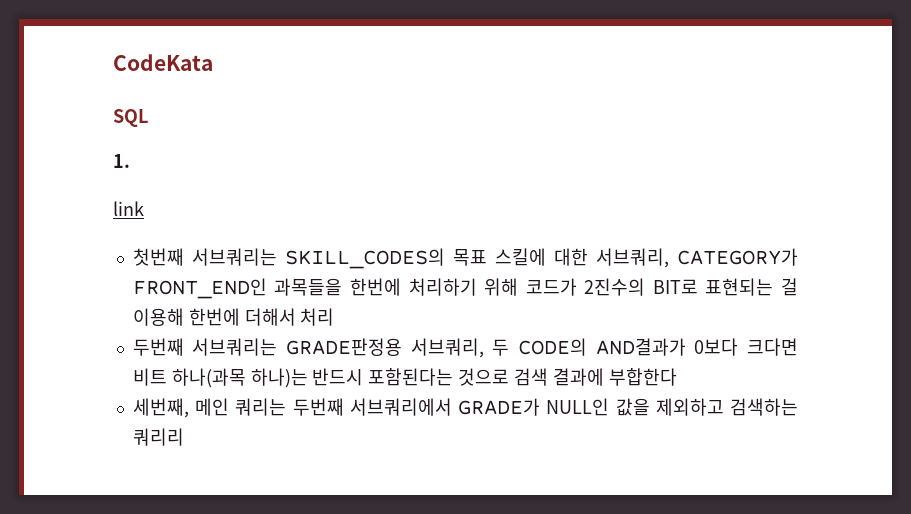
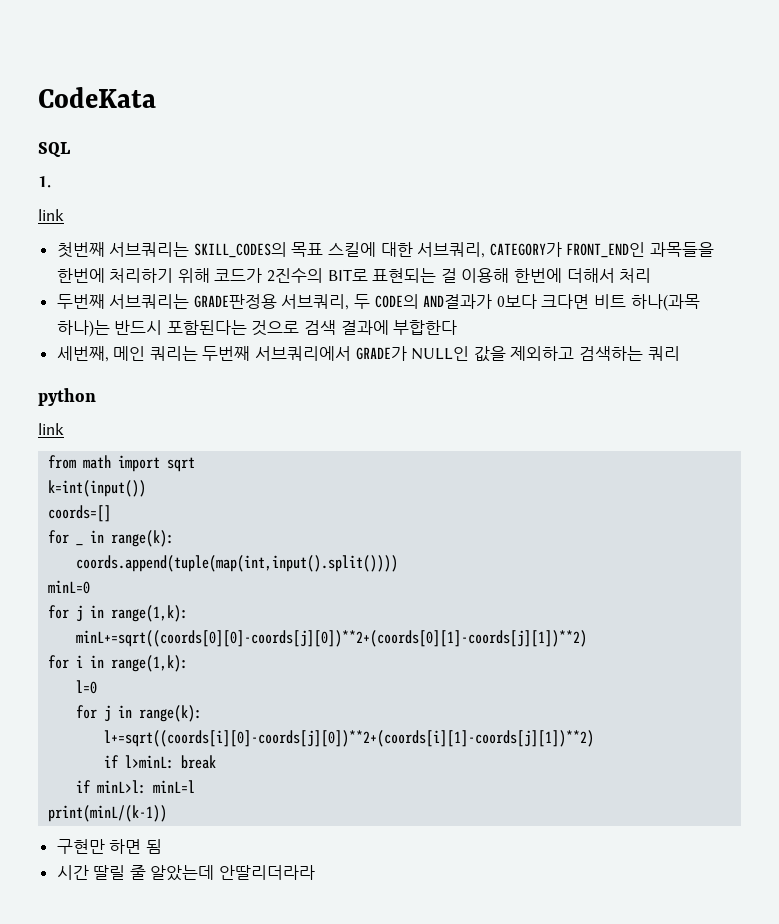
- 세번째, 메인 쿼리는 두번째 서브쿼리에서 GRADE가 NULL인 값을 제외하고 검색하는 쿼리리
+ 세번째, 메인 쿼리는 두번째 서브쿼리에서 GRADE가 NULL인 값을 제외하고 검색하는 쿼리
+ python
+ link
+ from math import sqrt
+ k=int(input())
+ coords=[]
+ for _ in range(k):
+ coords.append(tuple(map(int,input().split())))
+ minL=0
+ for j in range(1,k):
+ minL+=sqrt((coords[0][0]-coords[j][0])**2+(coords[0][1]-coords[j][1])**2)
+ for i in range(1,k):
+ l=0
+ for j in range(k):
+ l+=sqrt((coords[i][0]-coords[j][0])**2+(coords[i][1]-coords[j][1])**2)
+ if l>minL: break
+ if minL>l: minL=l
+ print(minL/(k-1))
+ 구현만 하면 됨
+ 시간 딸릴 줄 알았는데 안딸리더라라

